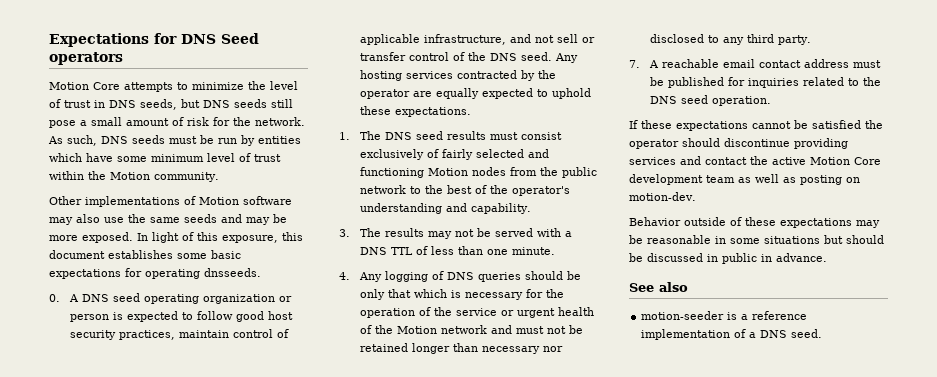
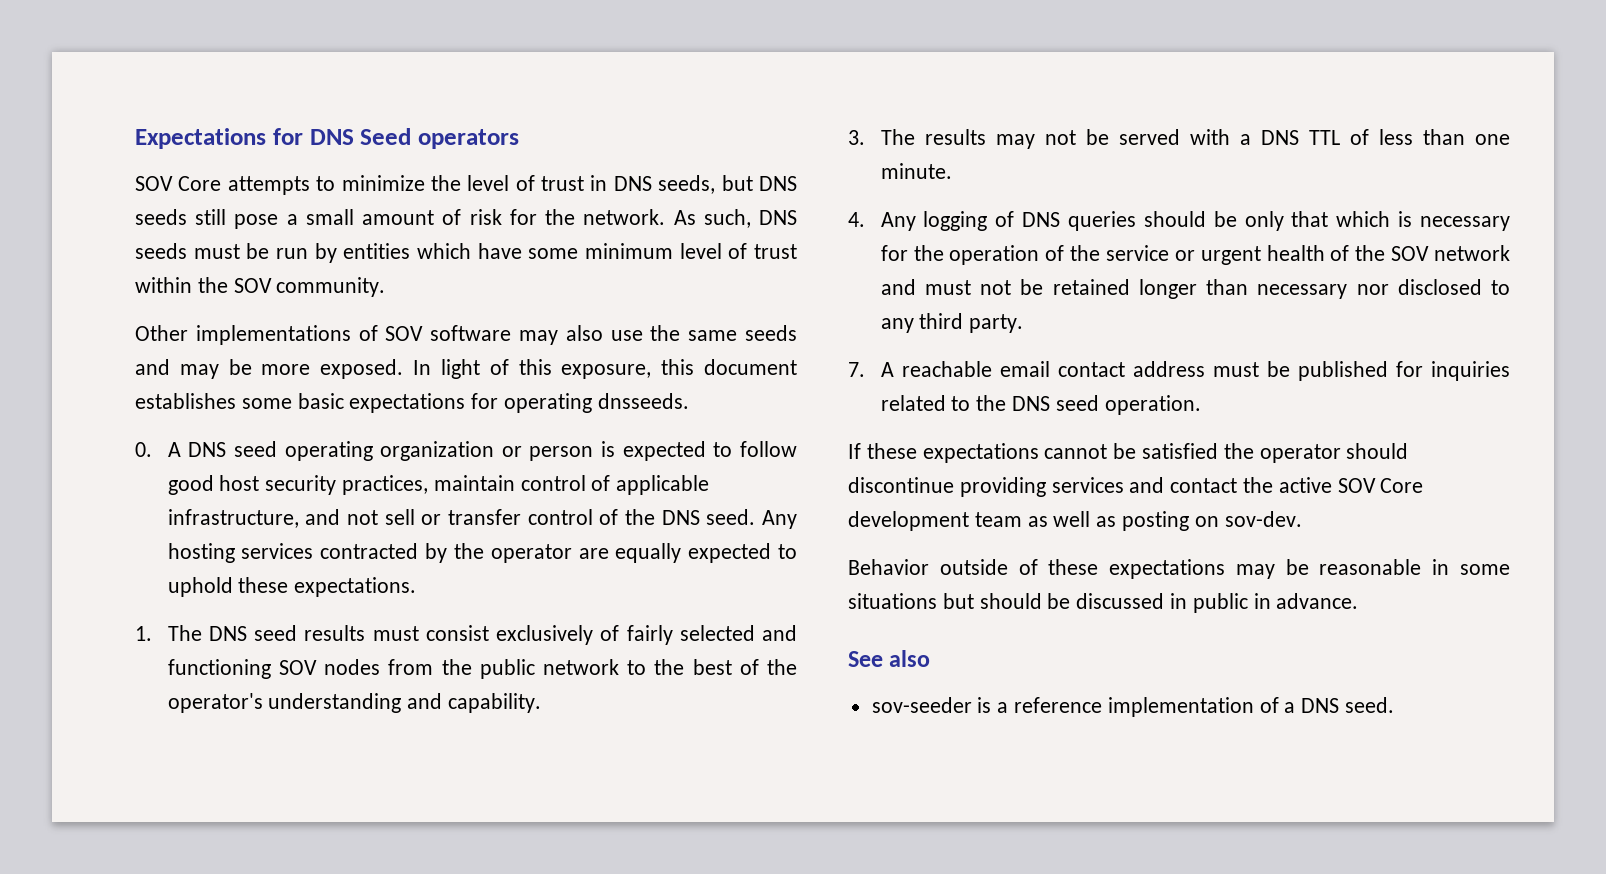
- Motion Core attempts to minimize the level of trust in DNS seeds, but DNS seeds still pose a small amount of risk for the network.
+ SOV Core attempts to minimize the level of trust in DNS seeds, but DNS seeds still pose a small amount of risk for the network.
- As such, DNS seeds must be run by entities which have some minimum level of trust within the Motion community.
+ As such, DNS seeds must be run by entities which have some minimum level of trust within the SOV community.
- Other implementations of Motion software may also use the same seeds and may be more exposed.
+ Other implementations of SOV software may also use the same seeds and may be more exposed.
- 1. The DNS seed results must consist exclusively of fairly selected and functioning Motion nodes from the public network to the best of the operator's understanding and capability.
+ 1. The DNS seed results must consist exclusively of fairly selected and functioning SOV nodes from the public network to the best of the operator's understanding and capability.
- 4. Any logging of DNS queries should be only that which is necessary for the operation of the service or urgent health of the Motion network and must not be retained longer than necessary nor disclosed to any third party.
+ 4. Any logging of DNS queries should be only that which is necessary for the operation of the service or urgent health of the SOV network and must not be retained longer than necessary nor disclosed to any third party.
- If these expectations cannot be satisfied the operator should discontinue providing services and contact the active Motion Core development team as well as posting on motion-dev.
+ If these expectations cannot be satisfied the operator should discontinue providing services and contact the active SOV Core development team as well as posting on sov-dev.
- motion-seeder is a reference implementation of a DNS seed.
+ sov-seeder is a reference implementation of a DNS seed.

